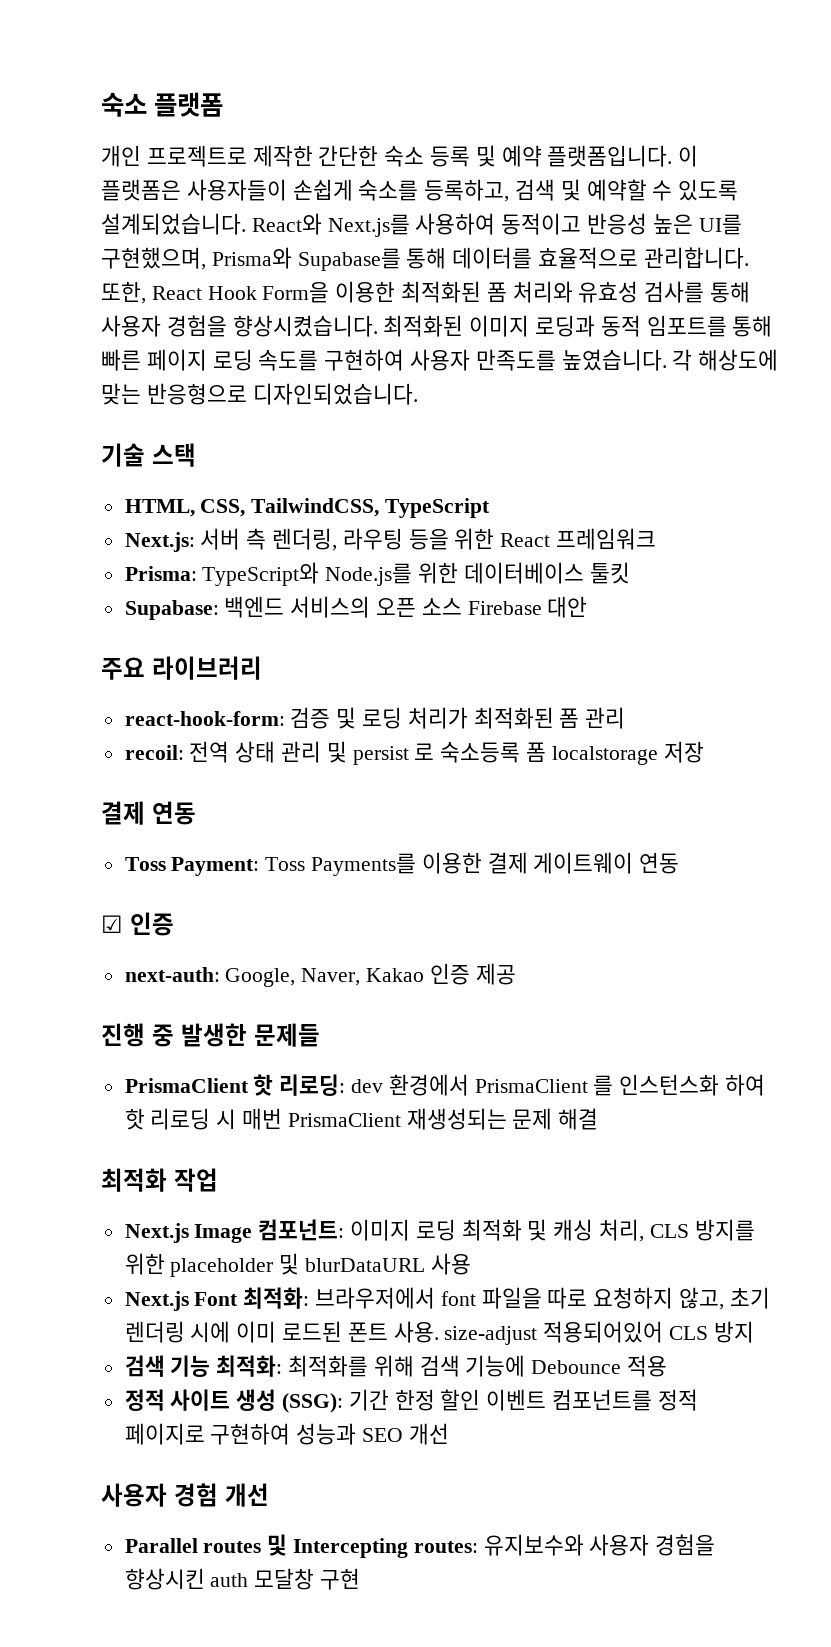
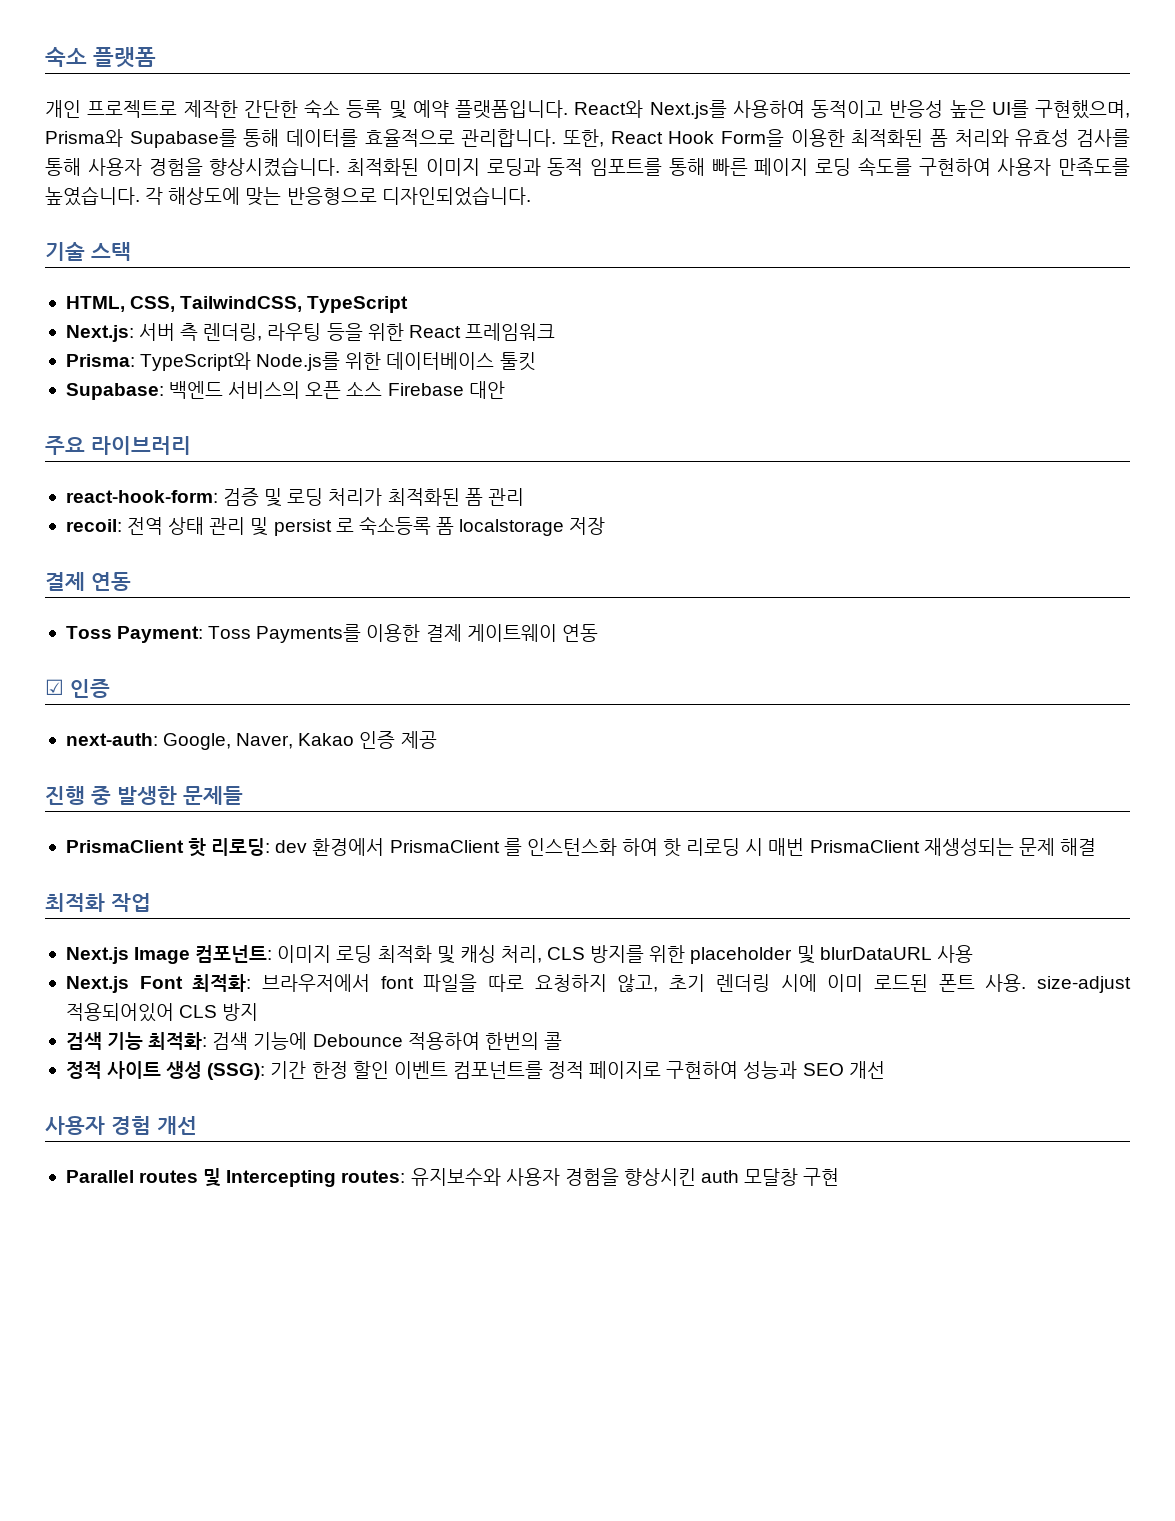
- 이 플랫폼은 사용자들이 손쉽게 숙소를 등록하고, 검색 및 예약할 수 있도록 설계되었습니다.
- 검색 기능 최적화: 최적화를 위해 검색 기능에 Debounce 적용
+ 검색 기능 최적화: 검색 기능에 Debounce 적용하여 한번의 콜

